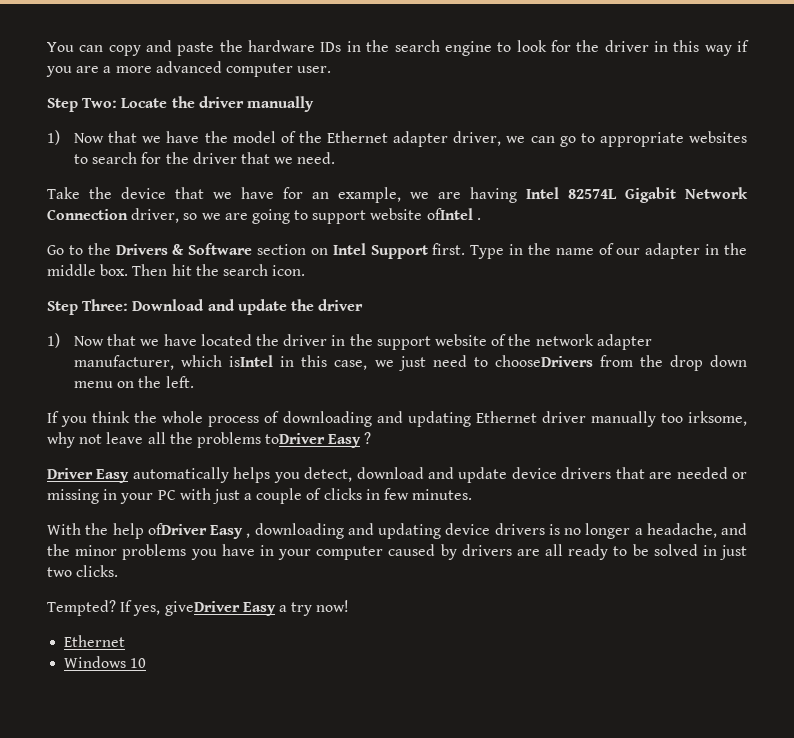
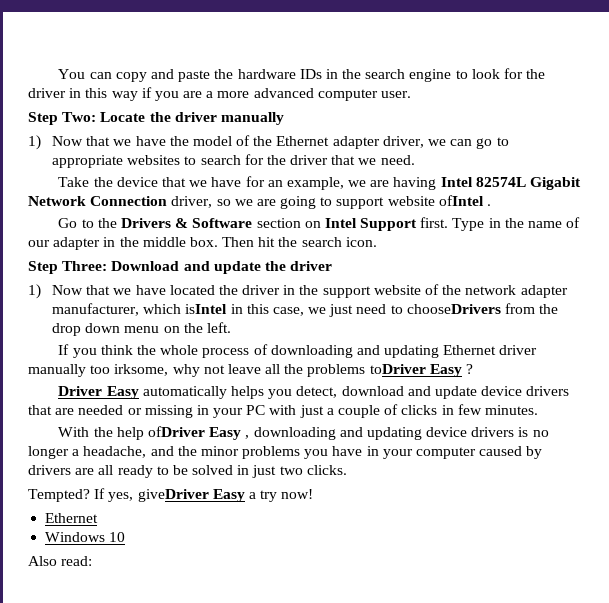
+ Also read:

